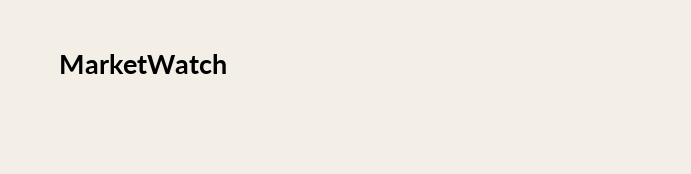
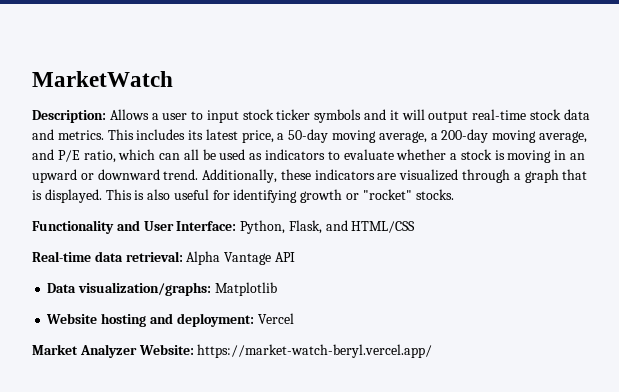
+ Description: Allows a user to input stock ticker symbols and it will output real-time stock data and metrics. This includes its latest price, a 50-day moving average, a 200-day moving average, and P/E ratio, which can all be used as indicators to evaluate whether a stock is moving in an upward or downward trend. Additionally, these indicators are visualized through a graph that is displayed. This is also useful for identifying growth or "rocket" stocks.
+ Functionality and User Interface: Python, Flask, and HTML/CSS
+ Real-time data retrieval: Alpha Vantage API
+ Data visualization/graphs: Matplotlib
+ Website hosting and deployment: Vercel
+ Market Analyzer Website: https://market-watch-beryl.vercel.app/

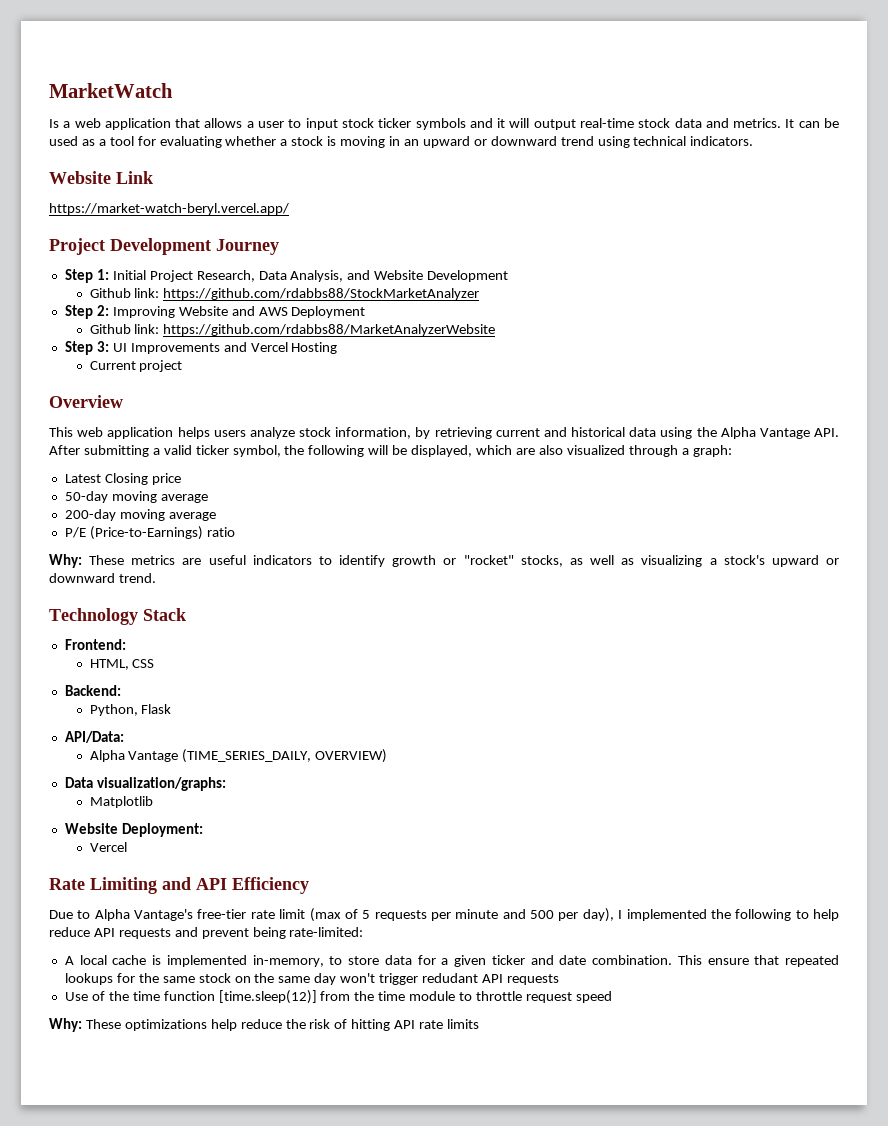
- Description: Allows a user to input stock ticker symbols and it will output real-time stock data and metrics.
+ Is a web application that allows a user to input stock ticker symbols and it will output real-time stock data and metrics.
- This includes its latest price, a 50-day moving average, a 200-day moving average, and P/E ratio, which can all be used as indicators to evaluate whether a stock is moving in an upward or downward trend. Additionally, these indicators are visualized through a graph that is displayed. This is also useful for identifying growth or "rocket" stocks.
- Functionality and User Interface: Python, Flask, and HTML/CSS
- Real-time data retrieval: Alpha Vantage API
+ It can be used as a tool for evaluating whether a stock is moving in an upward or downward trend using technical indicators.
+ Website Link
+ https://market-watch-beryl.vercel.app/
+ Project Development Journey
+ Step 1: Initial Project Research, Data Analysis, and Website Development
+ Github link: https://github.com/rdabbs88/StockMarketAnalyzer
+ Step 2: Improving Website and AWS Deployment
+ Github link: https://github.com/rdabbs88/MarketAnalyzerWebsite
+ Step 3: UI Improvements and Vercel Hosting
+ Current project
+ Overview
+ This web application helps users analyze stock information, by retrieving current and historical data using the Alpha Vantage API. After submitting a valid ticker symbol, the following will be displayed, which are also visualized through a graph:
+ Latest Closing price
+ 50-day moving average
+ 200-day moving average
+ P/E (Price-to-Earnings) ratio
+ Why: These metrics are useful indicators to identify growth or "rocket" stocks, as well as visualizing a stock's upward or downward trend.
+ Technology Stack
+ Frontend:
+ HTML, CSS
+ Backend:
+ Python, Flask
+ API/Data:
+ Alpha Vantage (TIME_SERIES_DAILY, OVERVIEW)
- Data visualization/graphs: Matplotlib
+ Data visualization/graphs:
+ Matplotlib
- Website hosting and deployment: Vercel
- Market Analyzer Website: https://market-watch-beryl.vercel.app/
+ Website Deployment:
+ Vercel
+ Rate Limiting and API Efficiency
+ Due to Alpha Vantage's free-tier rate limit (max of 5 requests per minute and 500 per day), I implemented the following to help reduce API requests and prevent being rate-limited:
+ A local cache is implemented in-memory, to store data for a given ticker and date combination. This ensure that repeated lookups for the same stock on the same day won't trigger redudant API requests
+ Use of the time function [time.sleep(12)] from the time module to throttle request speed
+ Why: These optimizations help reduce the risk of hitting API rate limits

